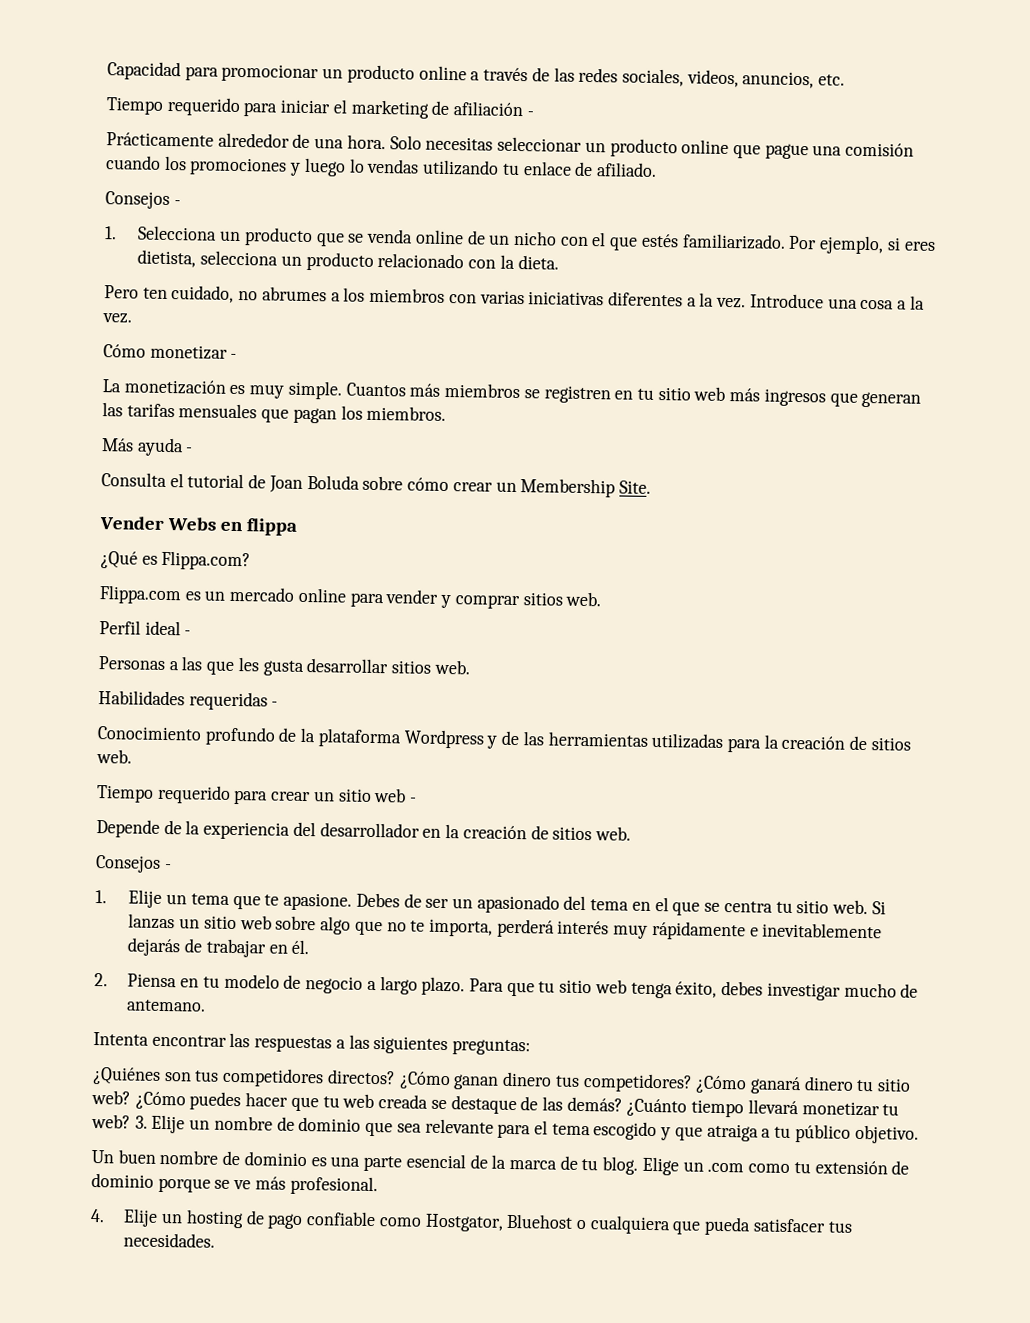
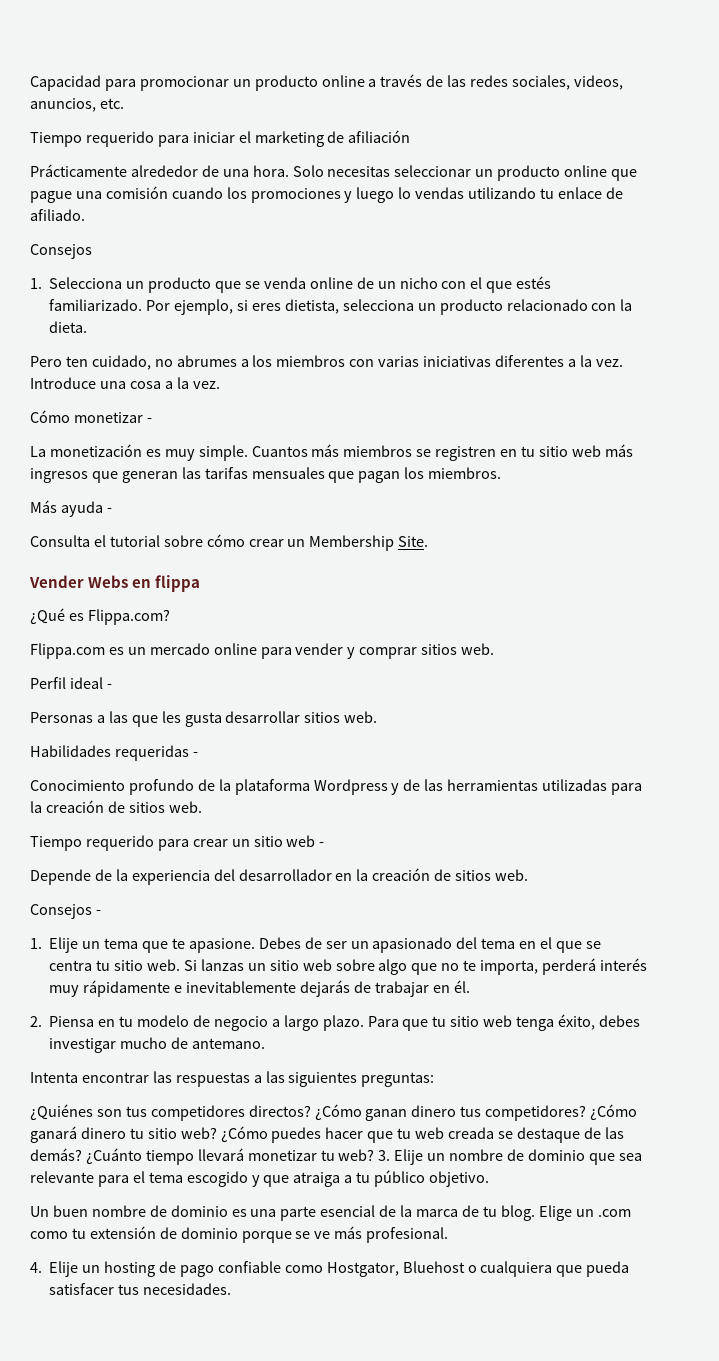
- Tiempo requerido para iniciar el marketing de afiliación -
+ Tiempo requerido para iniciar el marketing de afiliación
  Solo necesitas seleccionar un producto online que pague una comisión cuando los promociones y luego lo vendas utilizando tu enlace de afiliado.
- Consejos -
+ Consejos
- Consulta el tutorial de Joan Boluda sobre cómo crear un Membership Site.
+ Consulta el tutorial sobre cómo crear un Membership Site.

